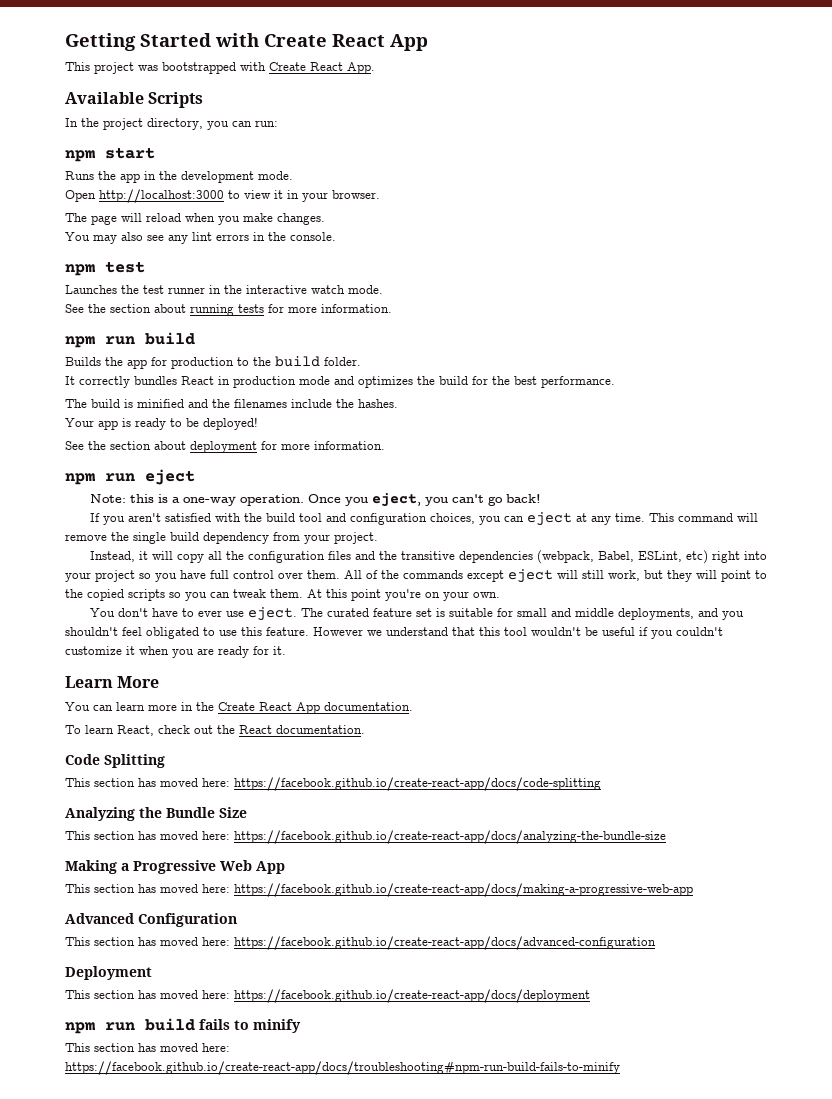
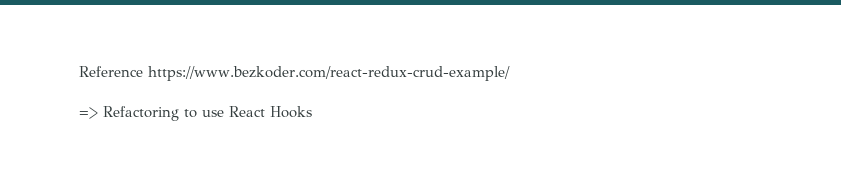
- Getting Started with Create React App
- This project was bootstrapped with Create React App.
- Available Scripts
- In the project directory, you can run:
- npm start
- Runs the app in the development mode.
- Open http://localhost:3000 to view it in your browser.
- The page will reload when you make changes.
- You may also see any lint errors in the console.
- npm test
- Launches the test runner in the interactive watch mode.
- See the section about running tests for more information.
- npm run build
- Builds the app for production to the build folder.
- It correctly bundles React in production mode and optimizes the build for the best performance.
- The build is minified and the filenames include the hashes.
- Your app is ready to be deployed!
- See the section about deployment for more information.
- npm run eject
- Note: this is a one-way operation. Once you eject, you can't go back!
- If you aren't satisfied with the build tool and configuration choices, you can eject at any time. This command will remove the single build dependency from your project.
- Instead, it will copy all the configuration files and the transitive dependencies (webpack, Babel, ESLint, etc) right into your project so you have full control over them. All of the commands except eject will still work, but they will point to the copied scripts so you can tweak them. At this point you're on your own.
- You don't have to ever use eject. The curated feature set is suitable for small and middle deployments, and you shouldn't feel obligated to use this feature. However we understand that this tool wouldn't be useful if you couldn't customize it when you are ready for it.
- Learn More
- You can learn more in the Create React App documentation.
- To learn React, check out the React documentation.
- Code Splitting
- This section has moved here: https://facebook.github.io/create-react-app/docs/code-splitting
- Analyzing the Bundle Size
- This section has moved here: https://facebook.github.io/create-react-app/docs/analyzing-the-bundle-size
- Making a Progressive Web App
- This section has moved here: https://facebook.github.io/create-react-app/docs/making-a-progressive-web-app
- Advanced Configuration
- This section has moved here: https://facebook.github.io/create-react-app/docs/advanced-configuration
- Deployment
- This section has moved here: https://facebook.github.io/create-react-app/docs/deployment
- npm run build fails to minify
- This section has moved here: https://facebook.github.io/create-react-app/docs/troubleshooting#npm-run-build-fails-to-minify
+ Reference https://www.bezkoder.com/react-redux-crud-example/
+ => Refactoring to use React Hooks

